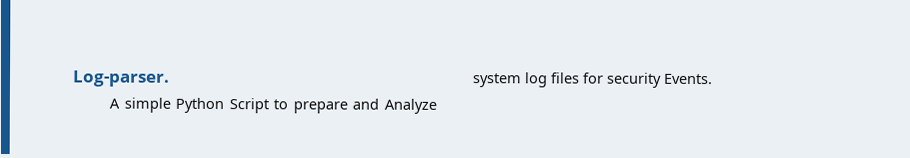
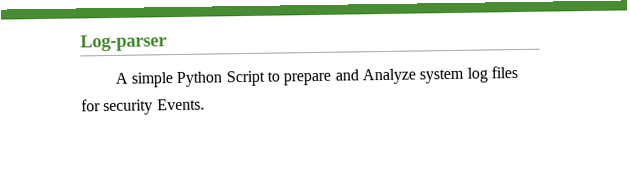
- Log-parser.
+ Log-parser

